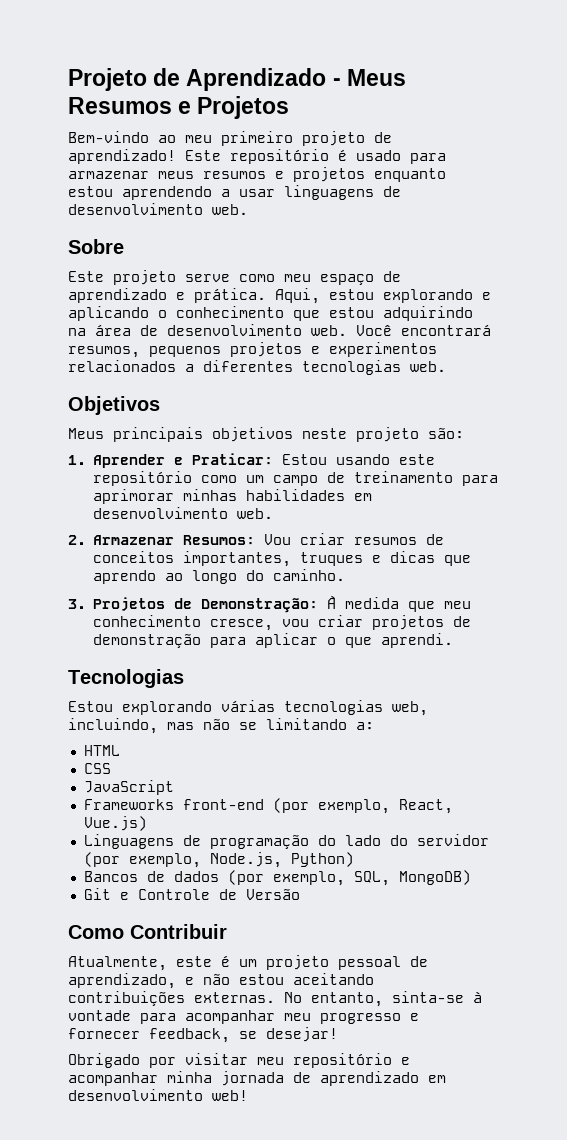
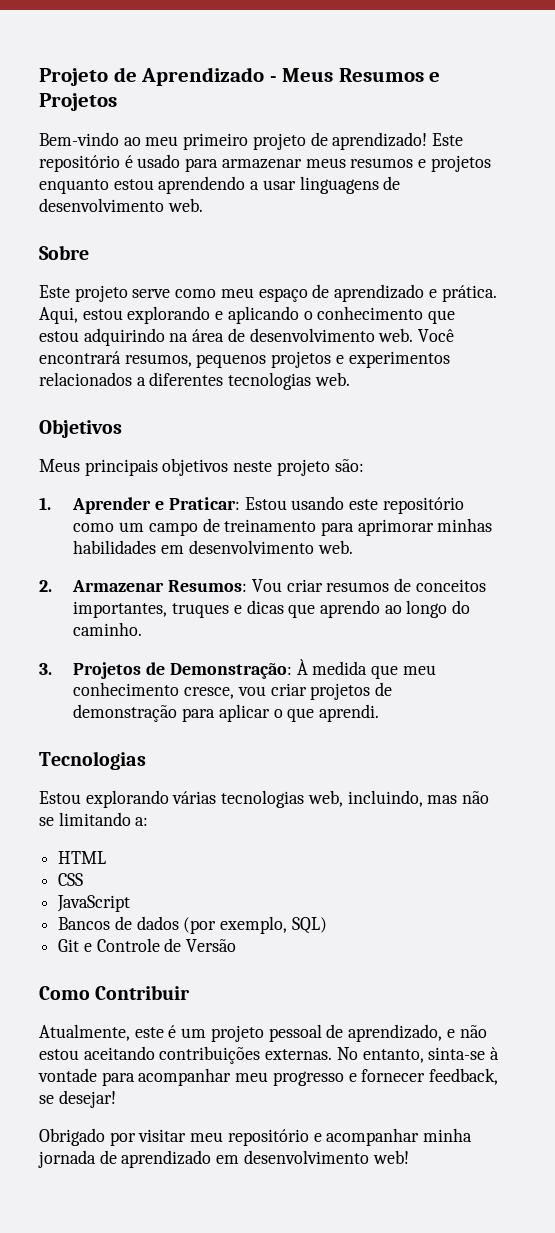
- Frameworks front-end (por exemplo, React, Vue.js)
- Linguagens de programação do lado do servidor (por exemplo, Node.js, Python)
- Bancos de dados (por exemplo, SQL, MongoDB)
+ Bancos de dados (por exemplo, SQL)

